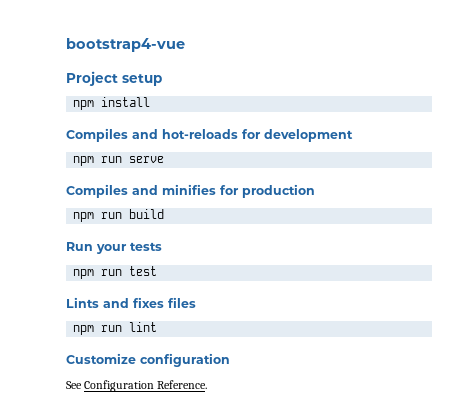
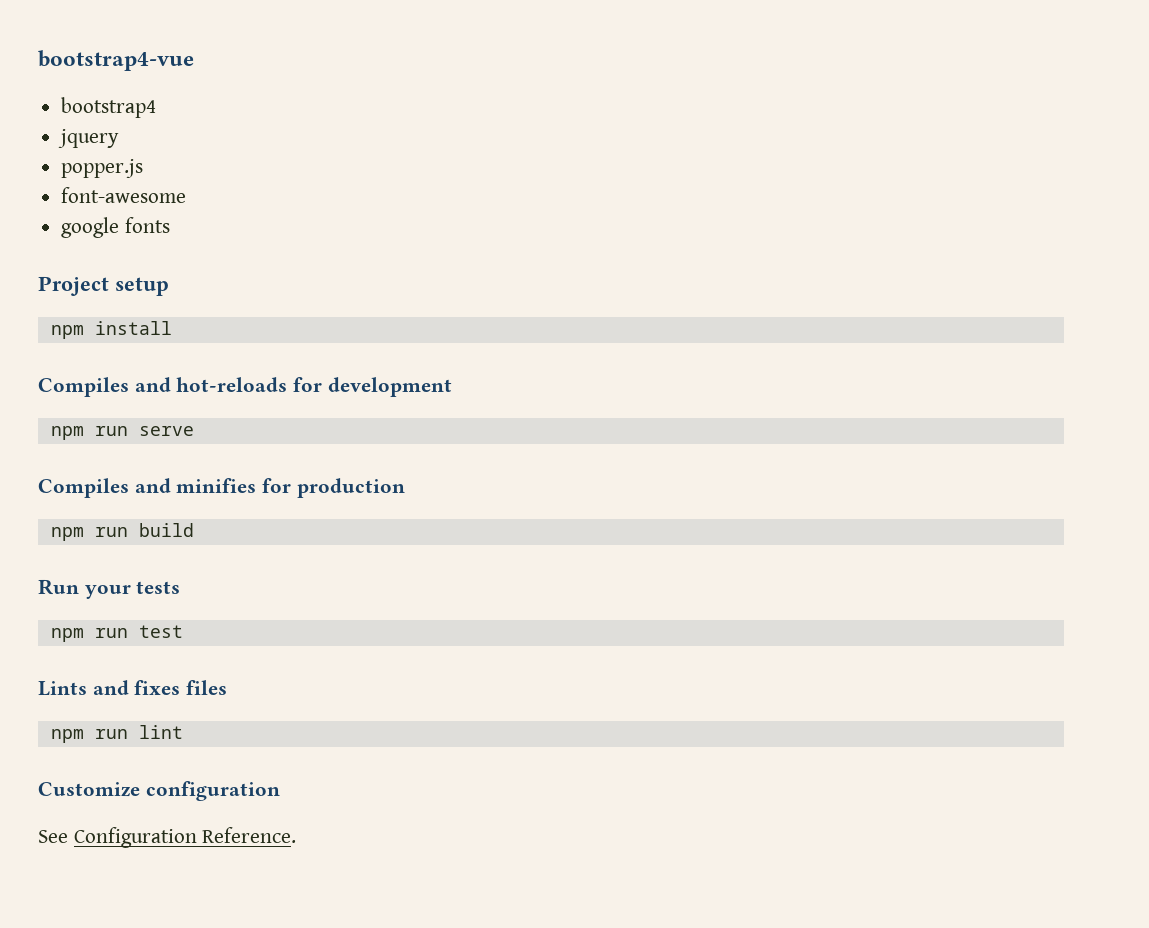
+ bootstrap4
+ jquery
+ popper.js
+ font-awesome
+ google fonts

